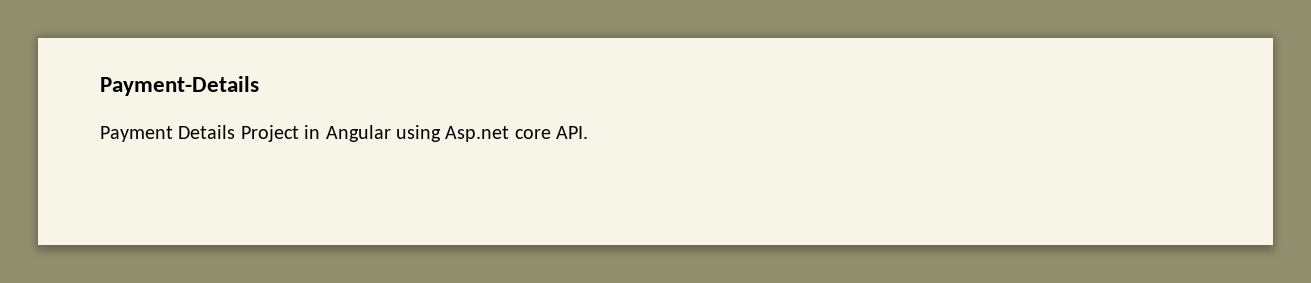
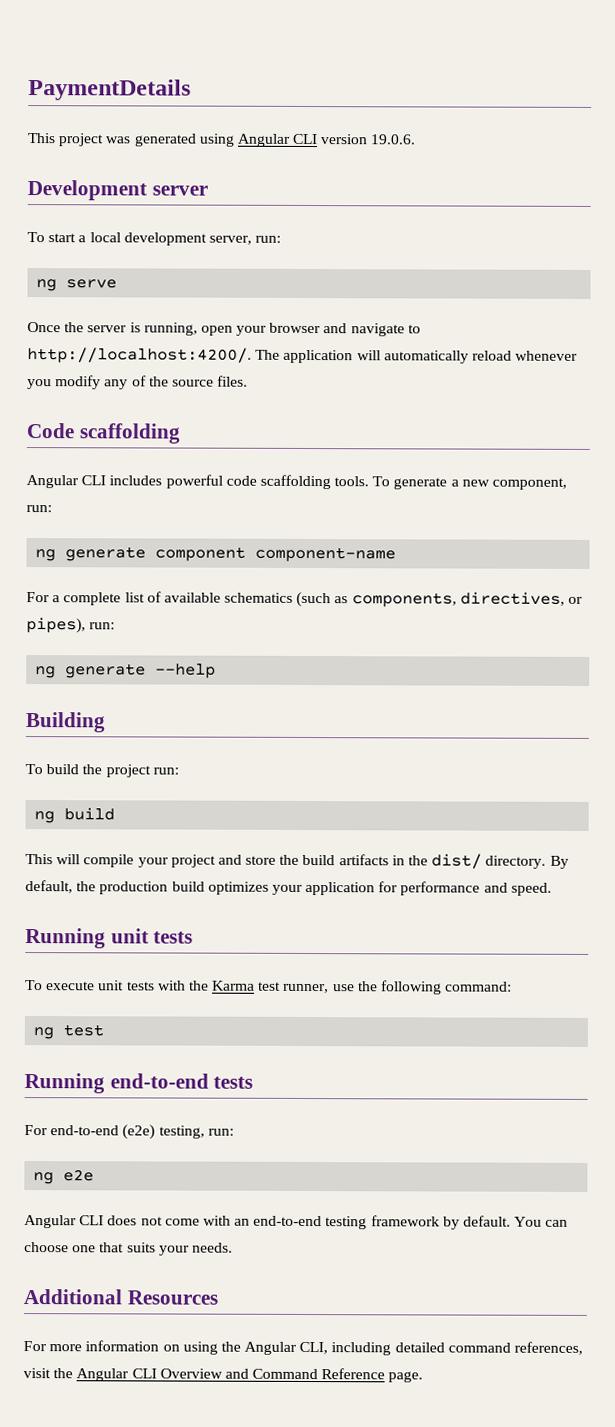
- Payment-Details
- Payment Details Project in Angular using Asp.net core API.
+ PaymentDetails
+ This project was generated using Angular CLI version 19.0.6.
+ Development server
+ To start a local development server, run:
+ ng serve
+ Once the server is running, open your browser and navigate to http://localhost:4200/. The application will automatically reload whenever you modify any of the source files.
+ Code scaffolding
+ Angular CLI includes powerful code scaffolding tools. To generate a new component, run:
+ ng generate component component-name
+ For a complete list of available schematics (such as components, directives, or pipes), run:
+ ng generate --help
+ Building
+ To build the project run:
+ ng build
+ This will compile your project and store the build artifacts in the dist/ directory. By default, the production build optimizes your application for performance and speed.
+ Running unit tests
+ To execute unit tests with the Karma test runner, use the following command:
+ ng test
+ Running end-to-end tests
+ For end-to-end (e2e) testing, run:
+ ng e2e
+ Angular CLI does not come with an end-to-end testing framework by default. You can choose one that suits your needs.
+ Additional Resources
+ For more information on using the Angular CLI, including detailed command references, visit the Angular CLI Overview and Command Reference page.

